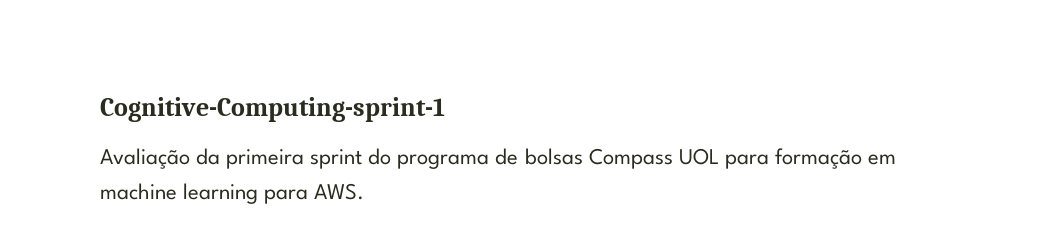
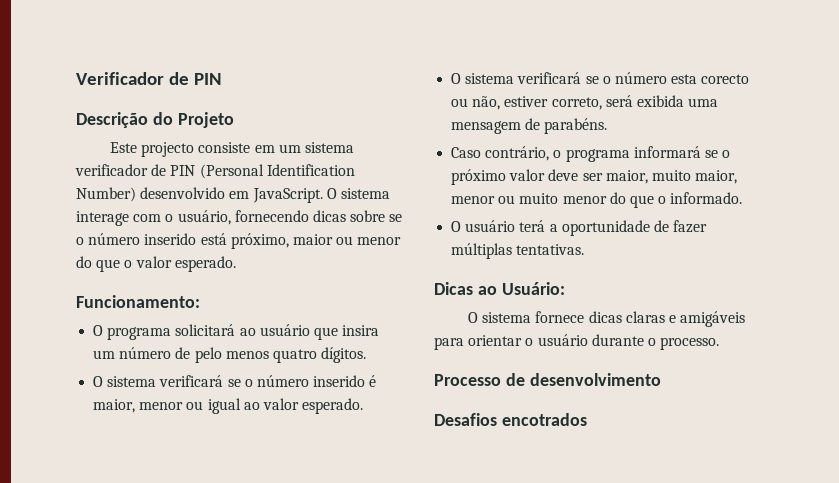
- Cognitive-Computing-sprint-1
- Avaliação da primeira sprint do programa de bolsas Compass UOL para formação em machine learning para AWS.
+ Verificador de PIN
+ Descrição do Projeto
+ Este projecto consiste em um sistema verificador de PIN (Personal Identification Number) desenvolvido em JavaScript. O sistema interage com o usuário, fornecendo dicas sobre se o número inserido está próximo, maior ou menor do que o valor esperado.
+ Funcionamento:
+ O programa solicitará ao usuário que insira um número de pelo menos quatro dígitos.
+ O sistema verificará se o número inserido é maior, menor ou igual ao valor esperado.
+ O sistema verificará se o número esta corecto ou não, estiver correto, será exibida uma mensagem de parabéns.
+ Caso contrário, o programa informará se o próximo valor deve ser maior, muito maior, menor ou muito menor do que o informado.
+ O usuário terá a oportunidade de fazer múltiplas tentativas.
+ Dicas ao Usuário:
+ O sistema fornece dicas claras e amigáveis para orientar o usuário durante o processo.
+ Processo de desenvolvimento
+ Desafios encotrados

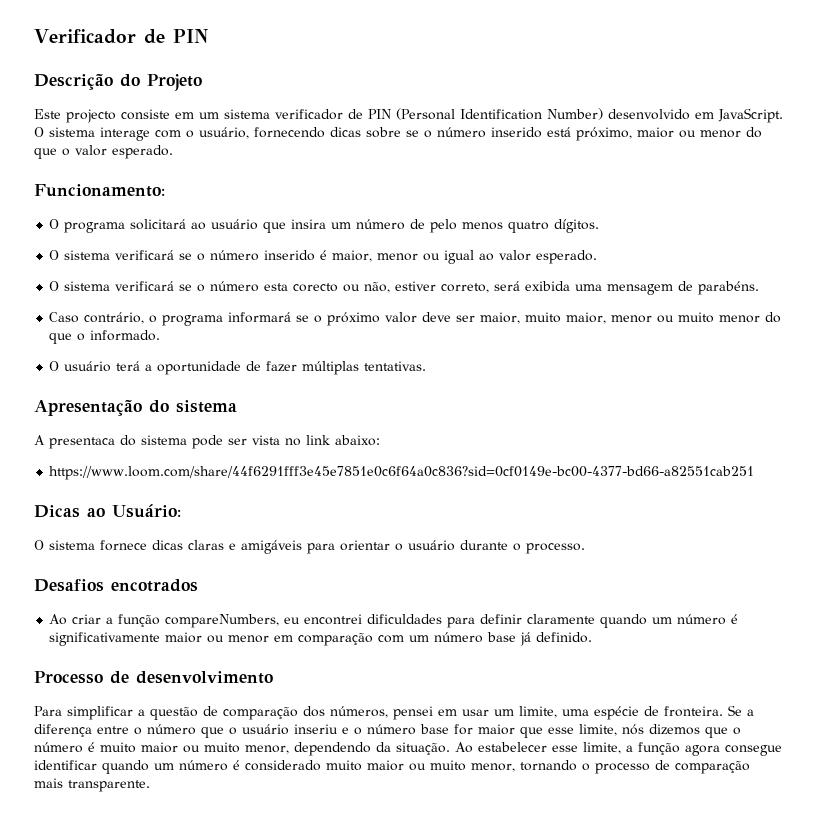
+ Apresentação do sistema
+ A presentaca do sistema pode ser vista no link abaixo:
+ https://www.loom.com/share/44f6291fff3e45e7851e0c6f64a0c836?sid=0cf0149e-bc00-4377-bd66-a82551cab251
+ Desafios encotrados
+ Ao criar a função compareNumbers, eu encontrei dificuldades para definir claramente quando um número é significativamente maior ou menor em comparação com um número base já definido.
  Processo de desenvolvimento
- Desafios encotrados
+ Para simplificar a questão de comparação dos números, pensei em usar um limite, uma espécie de fronteira. Se a diferença entre o número que o usuário inseriu e o número base for maior que esse limite, nós dizemos que o número é muito maior ou muito menor, dependendo da situação. Ao estabelecer esse limite, a função agora consegue identificar quando um número é considerado muito maior ou muito menor, tornando o processo de comparação mais transparente.

